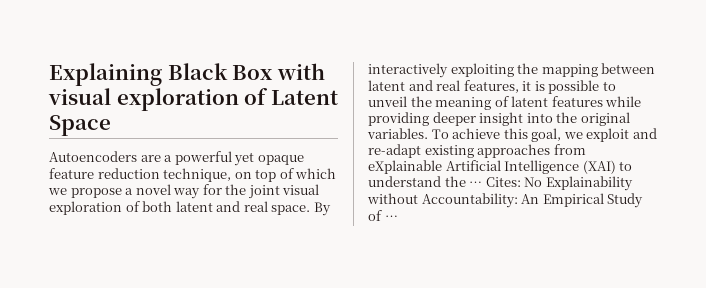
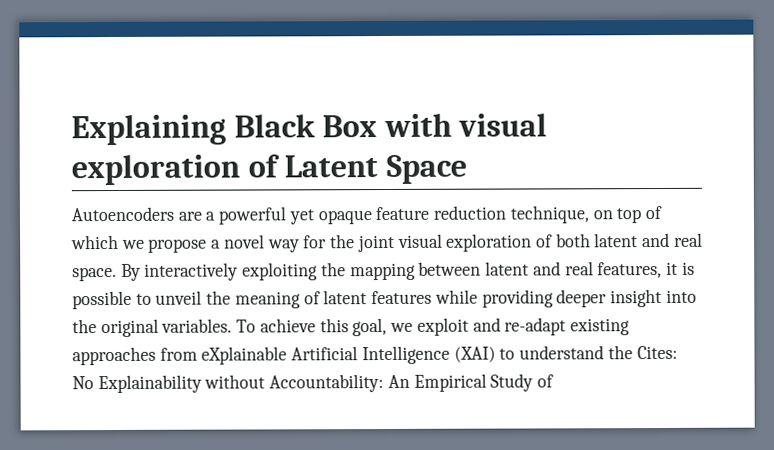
- To achieve this goal, we exploit and re-adapt existing approaches from eXplainable Artificial Intelligence (XAI) to understand the … Cites: No Explainability without Accountability: An Empirical Study of …
+ To achieve this goal, we exploit and re-adapt existing approaches from eXplainable Artificial Intelligence (XAI) to understand the Cites: No Explainability without Accountability: An Empirical Study of

